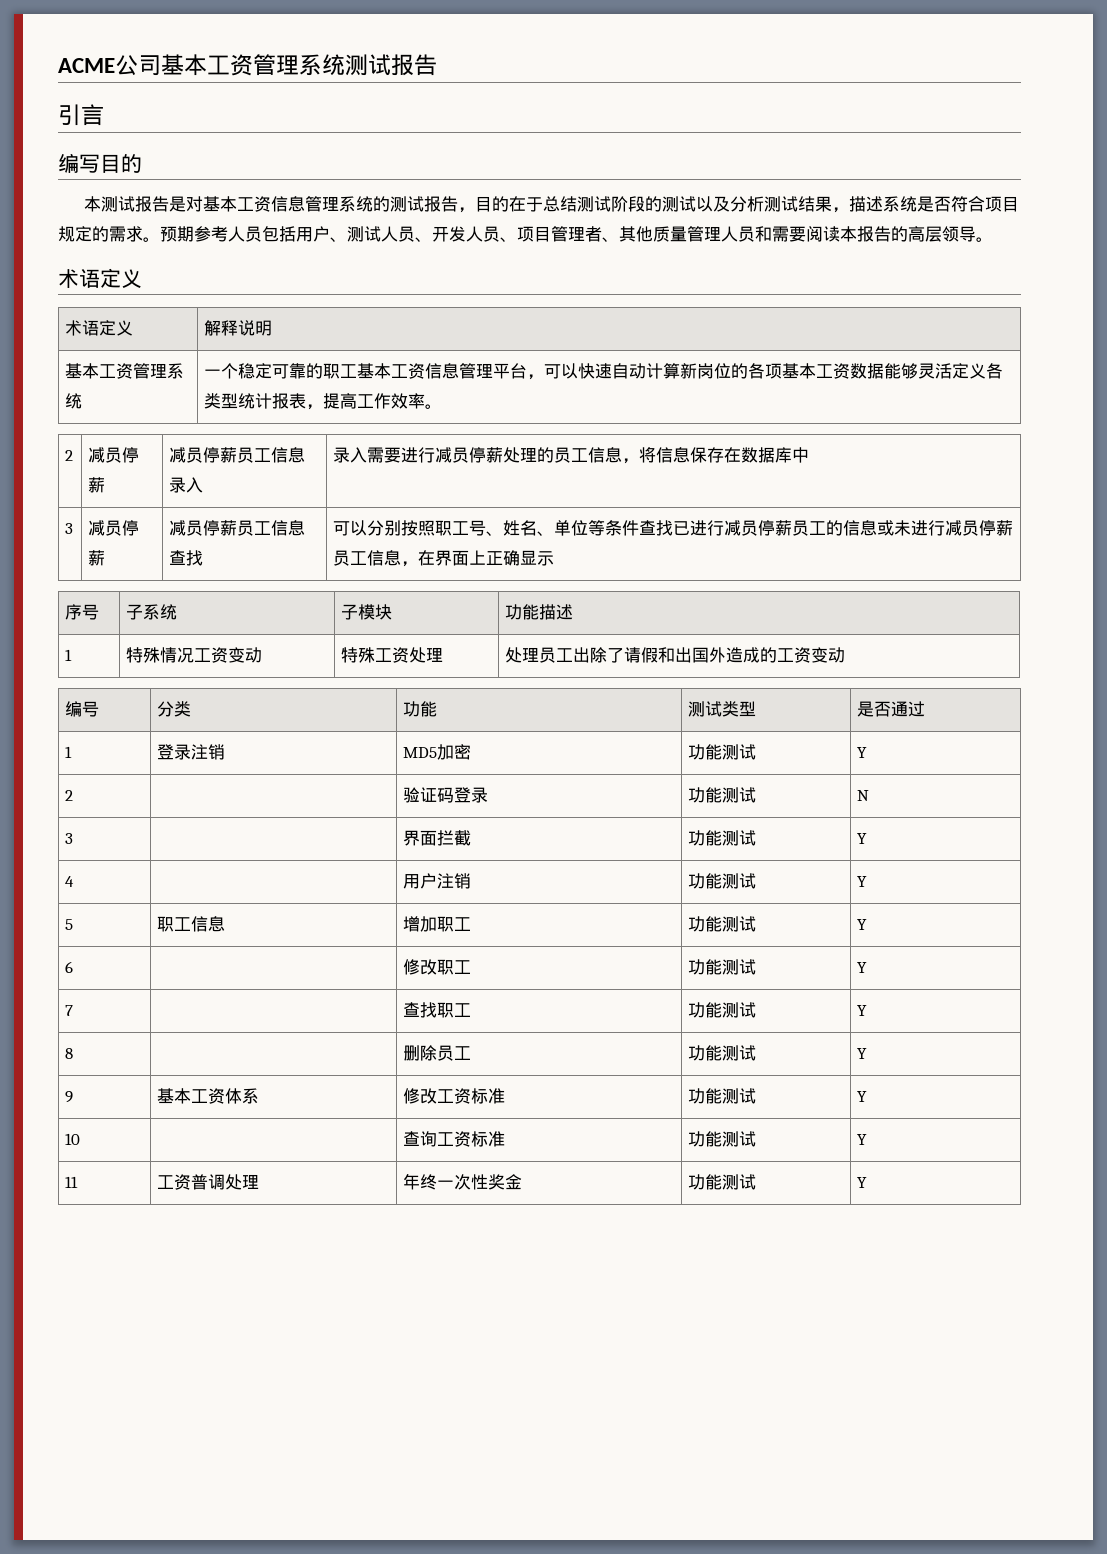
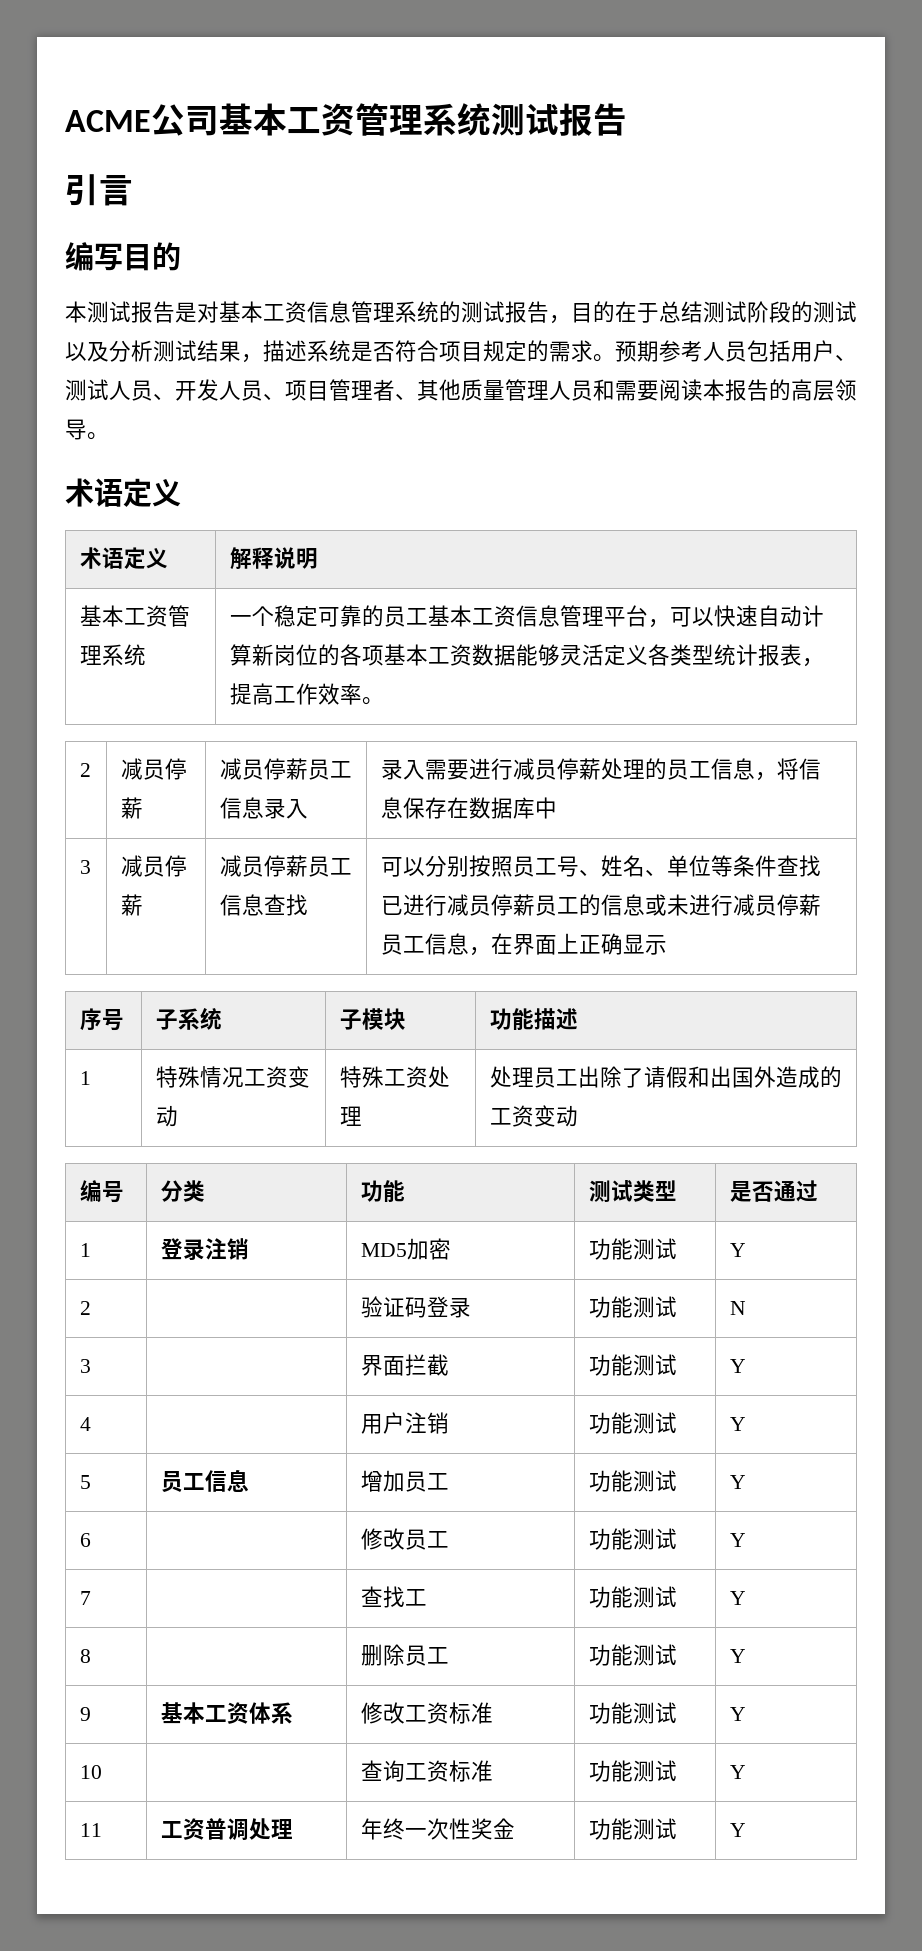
- 基本工资管理系统 | 一个稳定可靠的职工基本工资信息管理平台，可以快速自动计算新岗位的各项基本工资数据能够灵活定义各类型统计报表，提高工作效率。
+ 基本工资管理系统 | 一个稳定可靠的员工基本工资信息管理平台，可以快速自动计算新岗位的各项基本工资数据能够灵活定义各类型统计报表，提高工作效率。
- 3 | 减员停薪 | 减员停薪员工信息查找 | 可以分别按照职工号、姓名、单位等条件查找已进行减员停薪员工的信息或未进行减员停薪员工信息，在界面上正确显示
+ 3 | 减员停薪 | 减员停薪员工信息查找 | 可以分别按照员工号、姓名、单位等条件查找已进行减员停薪员工的信息或未进行减员停薪员工信息，在界面上正确显示
- 5 | 职工信息 | 增加职工 | 功能测试 | Y
+ 5 | 员工信息 | 增加员工 | 功能测试 | Y
- 6 | | 修改职工 | 功能测试 | Y
+ 6 | | 修改员工 | 功能测试 | Y
- 7 | | 查找职工 | 功能测试 | Y
+ 7 | | 查找工 | 功能测试 | Y

